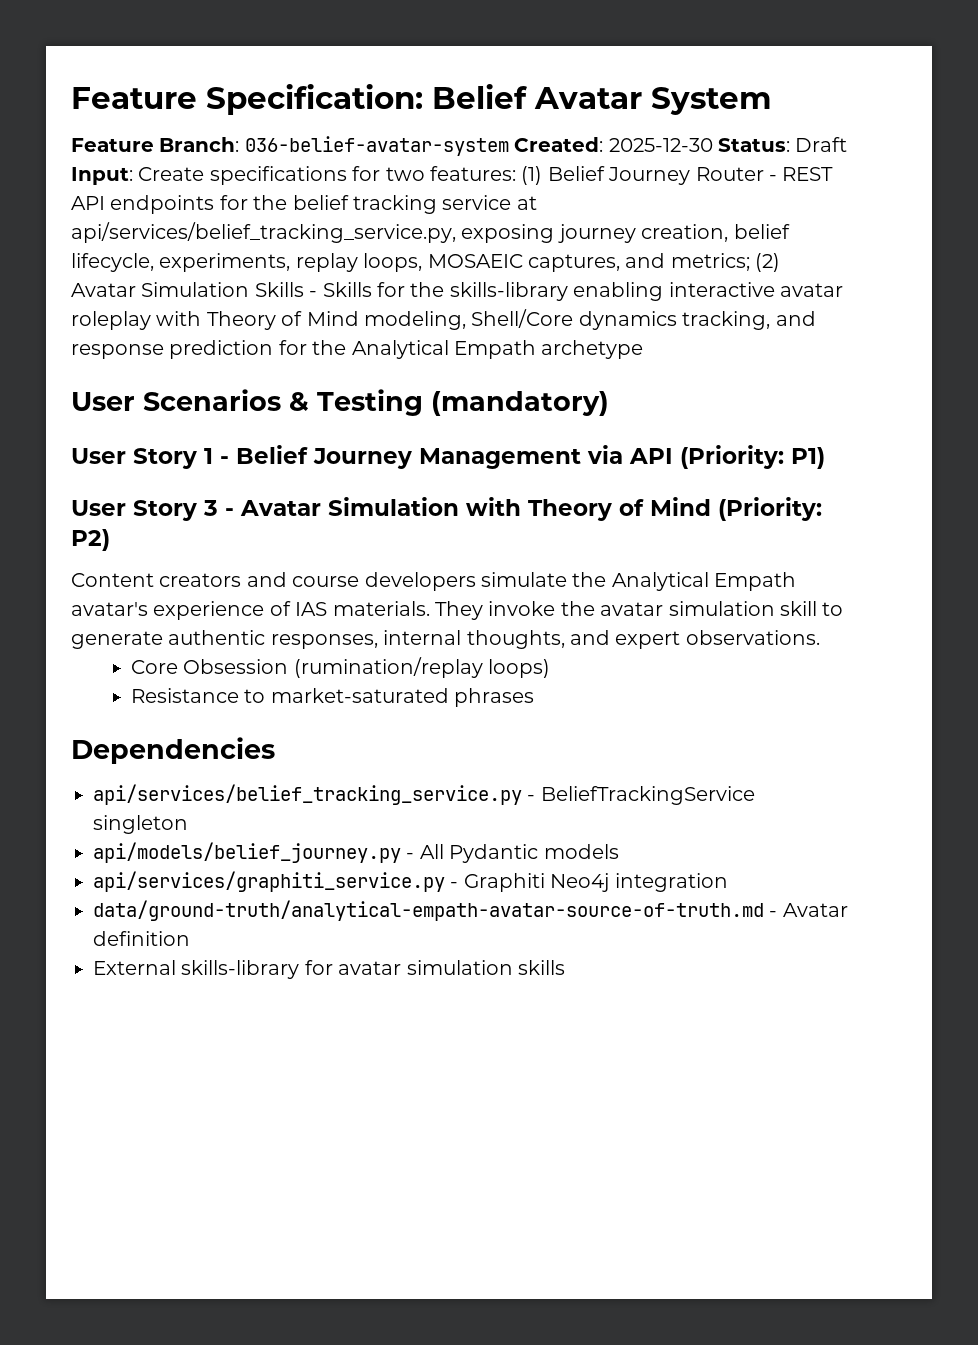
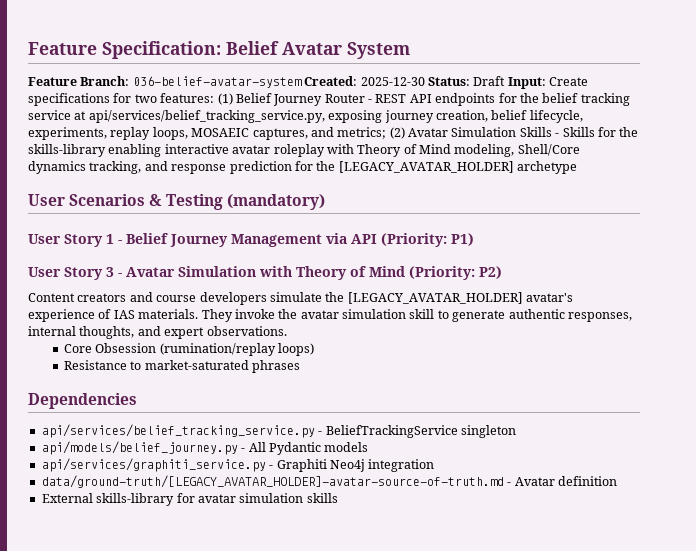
- (2) Avatar Simulation Skills - Skills for the skills-library enabling interactive avatar roleplay with Theory of Mind modeling, Shell/Core dynamics tracking, and response prediction for the Analytical Empath archetype
+ (2) Avatar Simulation Skills - Skills for the skills-library enabling interactive avatar roleplay with Theory of Mind modeling, Shell/Core dynamics tracking, and response prediction for the [LEGACY_AVATAR_HOLDER] archetype
- Content creators and course developers simulate the Analytical Empath avatar's experience of IAS materials.
+ Content creators and course developers simulate the [LEGACY_AVATAR_HOLDER] avatar's experience of IAS materials.
- data/ground-truth/analytical-empath-avatar-source-of-truth.md - Avatar definition
+ data/ground-truth/[LEGACY_AVATAR_HOLDER]-avatar-source-of-truth.md - Avatar definition

